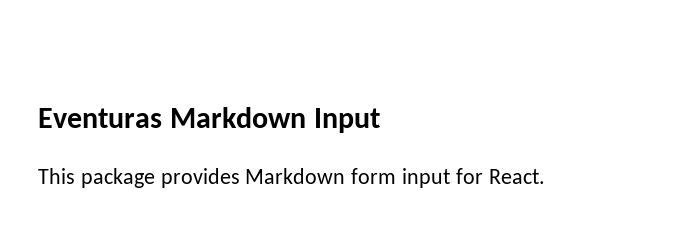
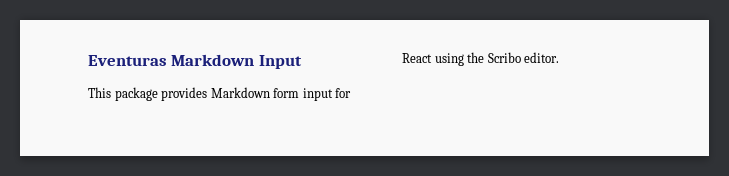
- This package provides Markdown form input for React.
+ This package provides Markdown form input for React using the Scribo editor.

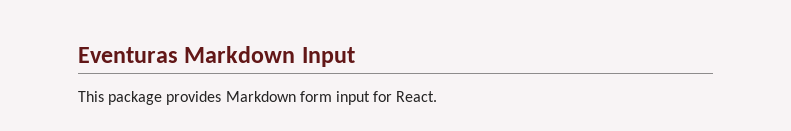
- This package provides Markdown form input for React using the Scribo editor.
+ This package provides Markdown form input for React.

